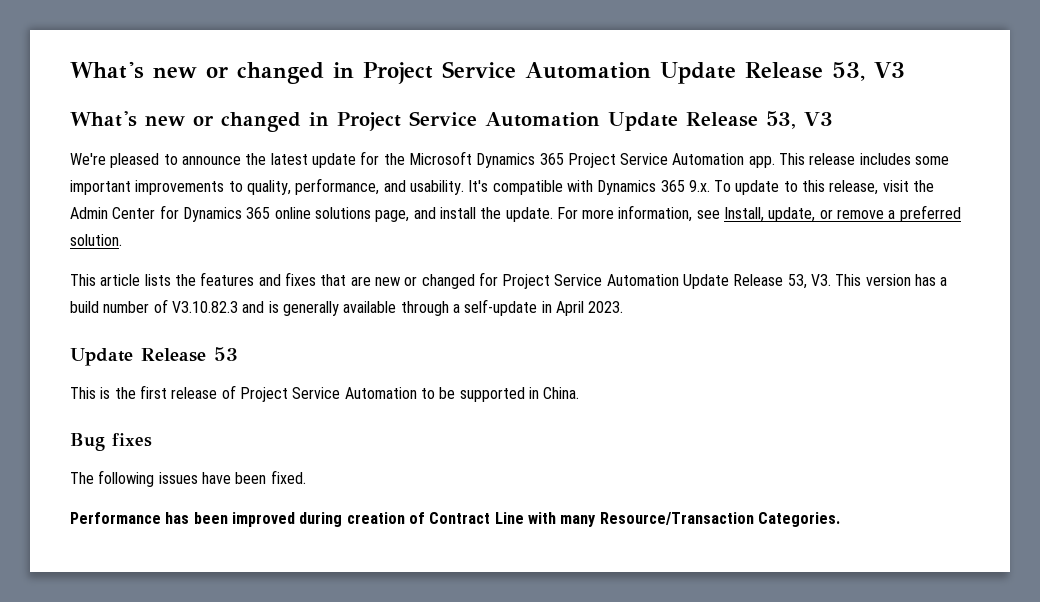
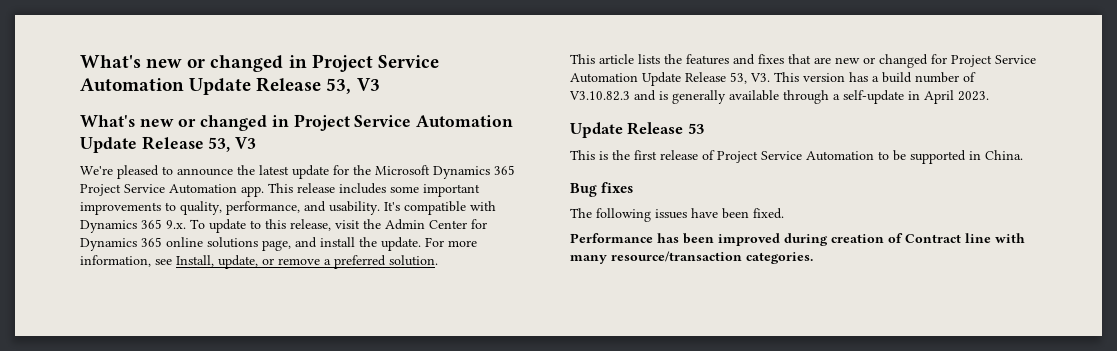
- Performance has been improved during creation of Contract Line with many Resource/Transaction Categories.
+ Performance has been improved during creation of Contract line with many resource/transaction categories.

